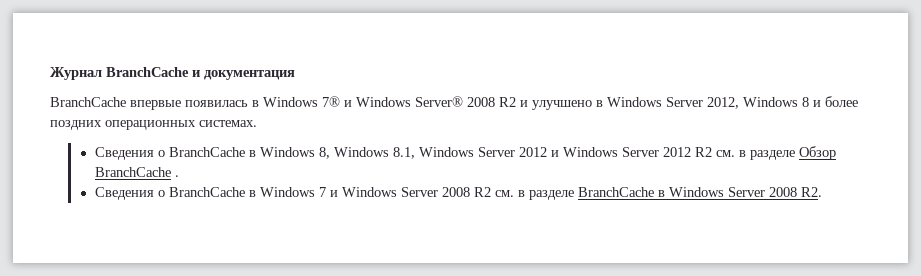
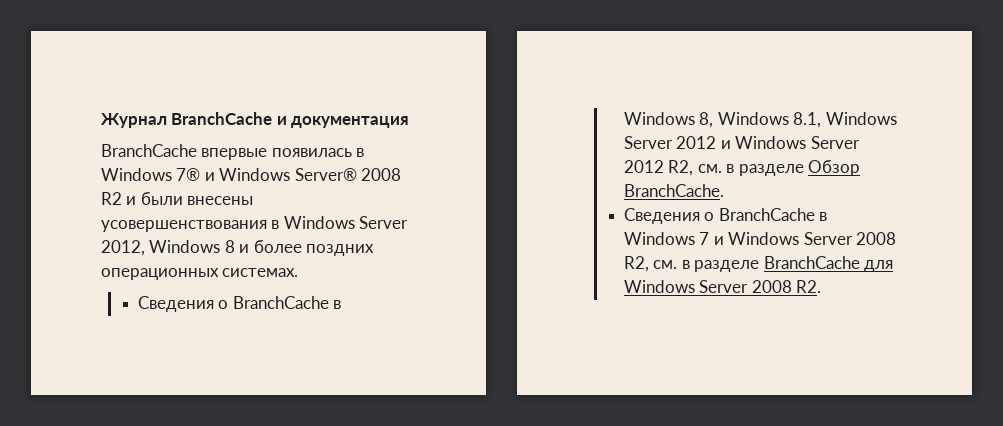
- BranchCache впервые появилась в Windows 7® и Windows Server® 2008 R2 и улучшено в Windows Server 2012, Windows 8 и более поздних операционных системах.
+ BranchCache впервые появилась в Windows 7® и Windows Server® 2008 R2 и были внесены усовершенствования в Windows Server 2012, Windows 8 и более поздних операционных системах.
- Сведения о BranchCache в Windows 8, Windows 8.1, Windows Server 2012 и Windows Server 2012 R2 см. в разделе Обзор BranchCache .
+ Сведения о BranchCache в Windows 8, Windows 8.1, Windows Server 2012 и Windows Server 2012 R2, см. в разделе Обзор BranchCache.
- Сведения о BranchCache в Windows 7 и Windows Server 2008 R2 см. в разделе BranchCache в Windows Server 2008 R2.
+ Сведения о BranchCache в Windows 7 и Windows Server 2008 R2, см. в разделе BranchCache для Windows Server 2008 R2.

